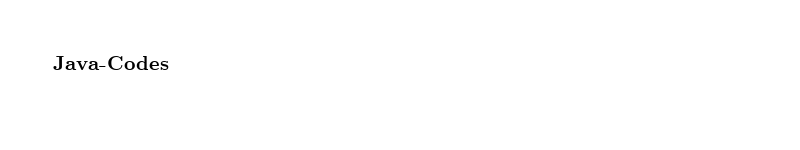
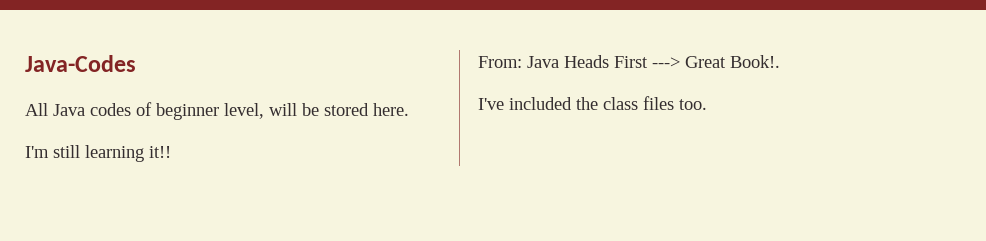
+ All Java codes of beginner level, will be stored here.
+ I'm still learning it!!
+ From: Java Heads First ---> Great Book!.
+ I've included the class files too.

